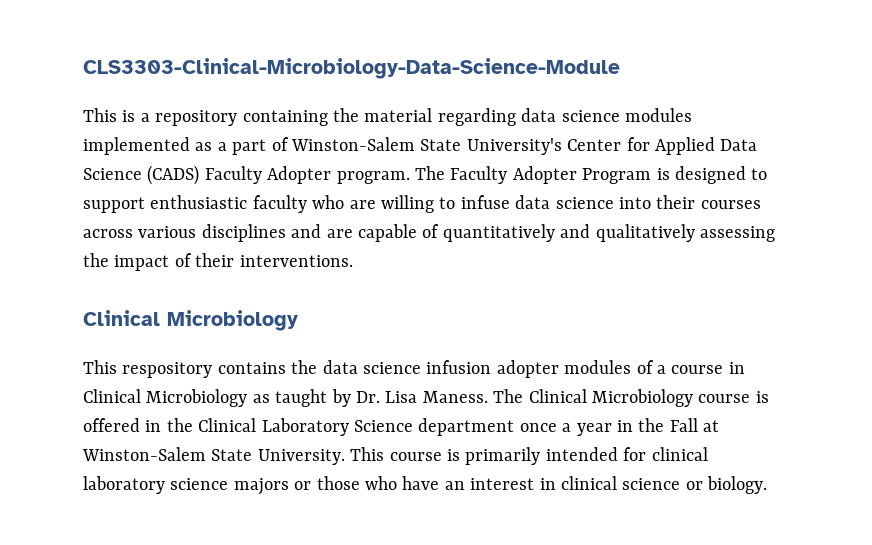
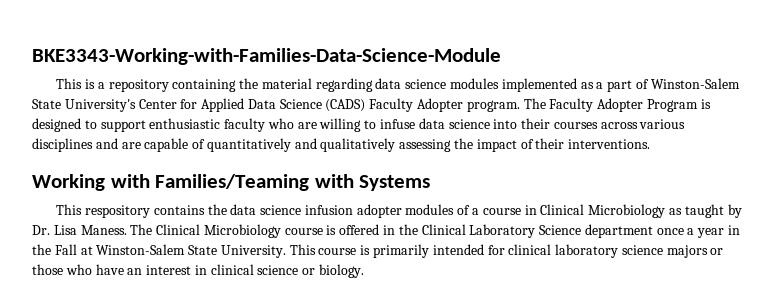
- CLS3303-Clinical-Microbiology-Data-Science-Module
+ BKE3343-Working-with-Families-Data-Science-Module
  The Faculty Adopter Program is designed to support enthusiastic faculty who are willing to infuse data science into their courses across various disciplines and are capable of quantitatively and qualitatively assessing the impact of their interventions.
- Clinical Microbiology
+ Working with Families/Teaming with Systems

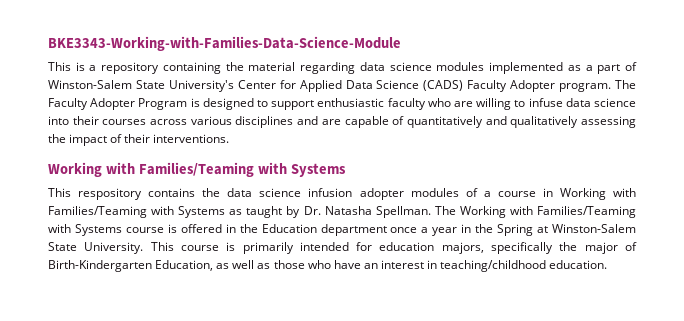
- This respository contains the data science infusion adopter modules of a course in Clinical Microbiology as taught by Dr. Lisa Maness. The Clinical Microbiology course is offered in the Clinical Laboratory Science department once a year in the Fall at Winston-Salem State University.
+ This respository contains the data science infusion adopter modules of a course in Working with Families/Teaming with Systems as taught by Dr. Natasha Spellman. The Working with Families/Teaming with Systems course is offered in the Education department once a year in the Spring at Winston-Salem State University.
- This course is primarily intended for clinical laboratory science majors or those who have an interest in clinical science or biology.
+ This course is primarily intended for education majors, specifically the major of Birth-Kindergarten Education, as well as those who have an interest in teaching/childhood education.

